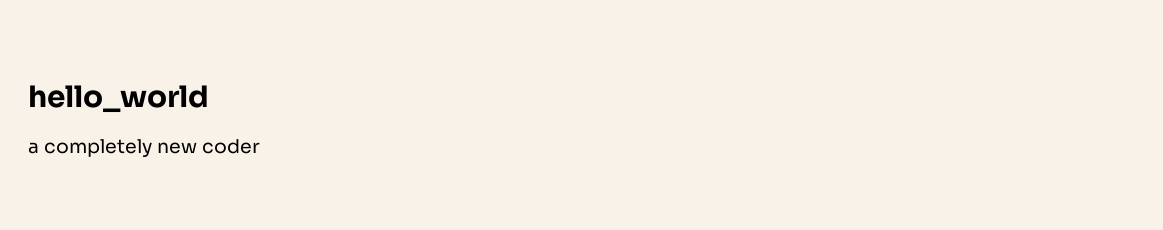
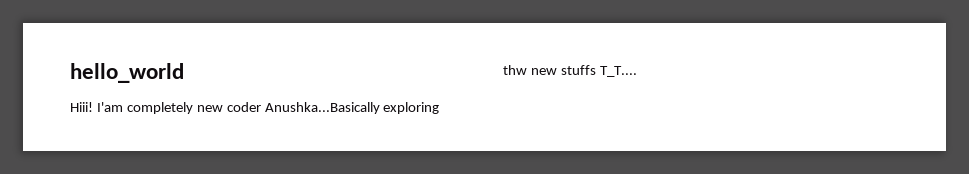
- a completely new coder
+ Hiii! I'am completely new coder Anushka...Basically exploring thw new stuffs T_T....

